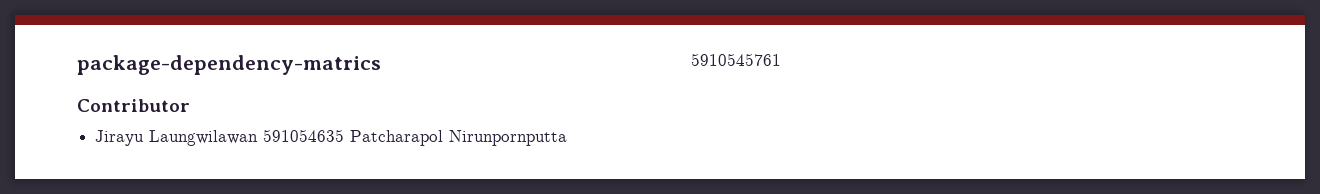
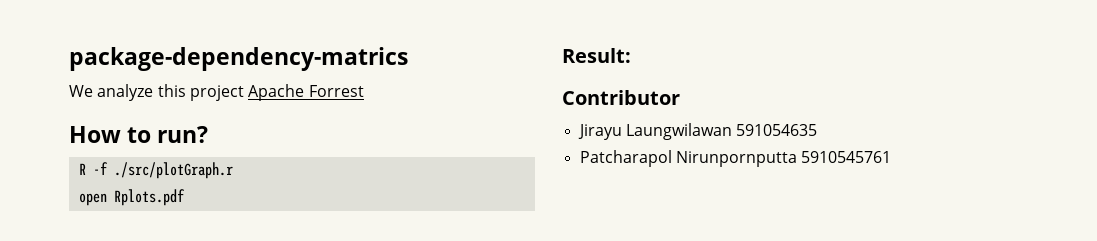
+ We analyze this project Apache Forrest
+ How to run?
+ R -f ./src/plotGraph.r
+ open Rplots.pdf
+ Result:
- Jirayu Laungwilawan 591054635 Patcharapol Nirunpornputta 5910545761
+ Jirayu Laungwilawan 591054635
+ Patcharapol Nirunpornputta 5910545761

